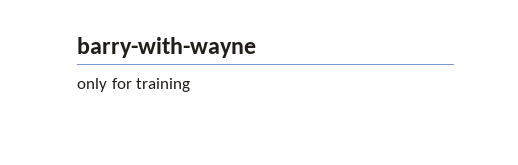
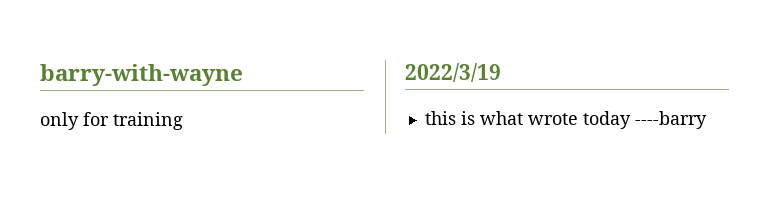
+ 2022/3/19
+ this is what wrote today ----barry

